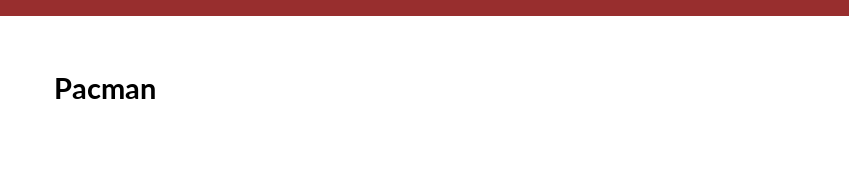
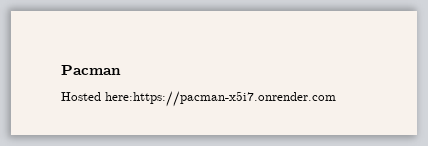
+ Hosted here:https://pacman-x5i7.onrender.com

